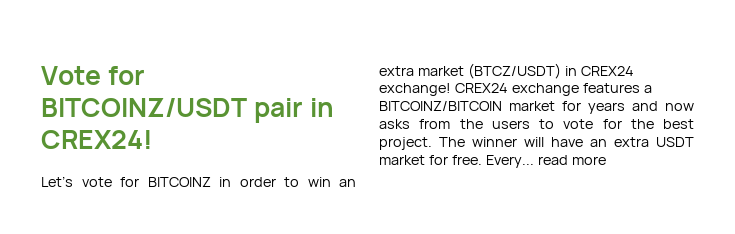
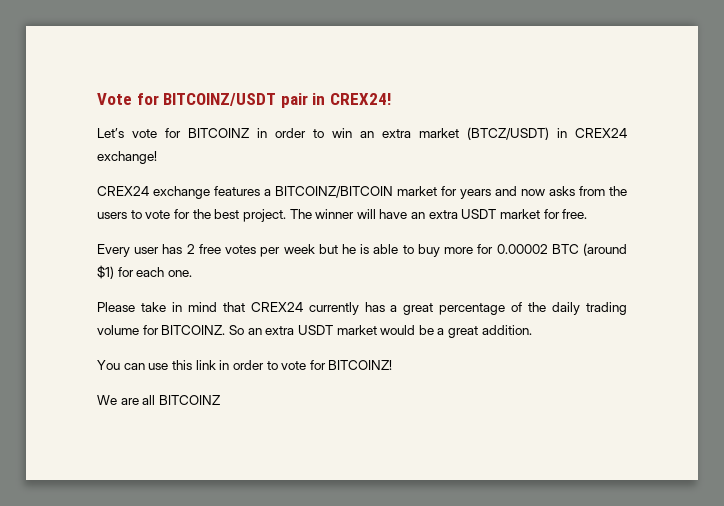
- Let’s vote for BITCOINZ in order to win an extra market (BTCZ/USDT) in CREX24 exchange! CREX24 exchange features a BITCOINZ/BITCOIN market for years and now asks from the users to vote for the best project.
+ Let’s vote for BITCOINZ in order to win an extra market (BTCZ/USDT) in CREX24 exchange!
+ CREX24 exchange features a BITCOINZ/BITCOIN market for years and now asks from the users to vote for the best project.
- The winner will have an extra USDT market for free. Every... read more
+ The winner will have an extra USDT market for free.
+ Every user has 2 free votes per week but he is able to buy more for 0.00002 BTC (around $1) for each one.
+ Please take in mind that CREX24 currently has a great percentage of the daily trading volume for BITCOINZ. So an extra USDT market would be a great addition.
+ You can use this link in order to vote for BITCOINZ!
+ We are all BITCOINZ

